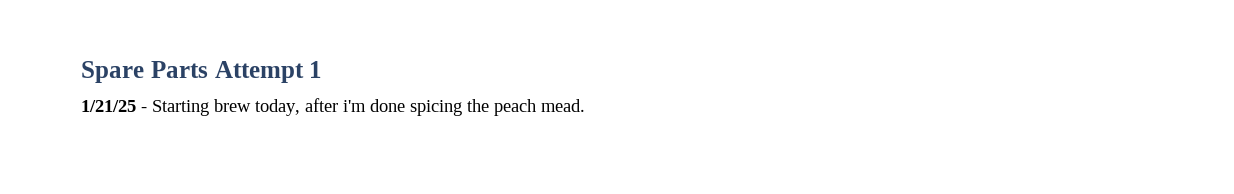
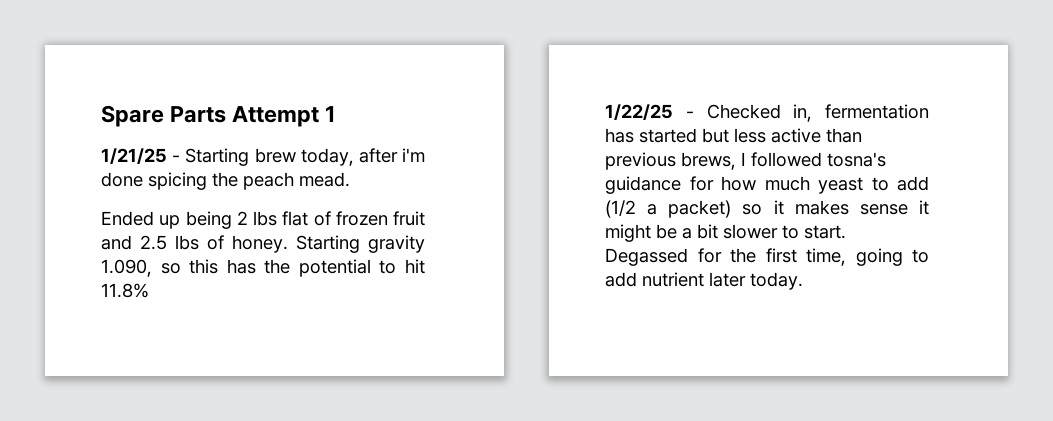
+ Ended up being 2 lbs flat of frozen fruit and 2.5 lbs of honey. Starting gravity 1.090, so this has the potential to hit 11.8%
+ 1/22/25 - Checked in, fermentation has started but less active than previous brews, I followed tosna's guidance for how much yeast to add (1/2 a packet) so it makes sense it might be a bit slower to start. Degassed for the first time, going to add nutrient later today.

